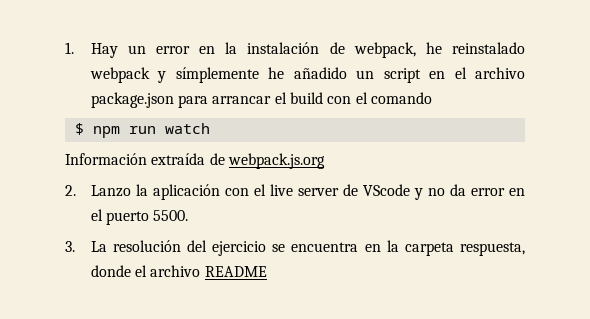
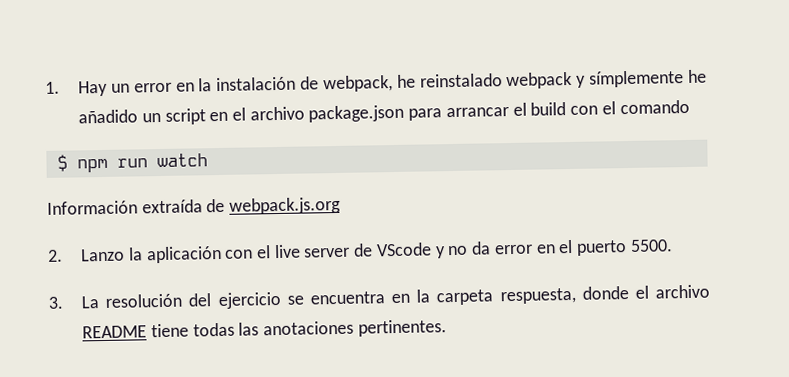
- 3. La resolución del ejercicio se encuentra en la carpeta respuesta, donde el archivo README
+ 3. La resolución del ejercicio se encuentra en la carpeta respuesta, donde el archivo README tiene todas las anotaciones pertinentes.

